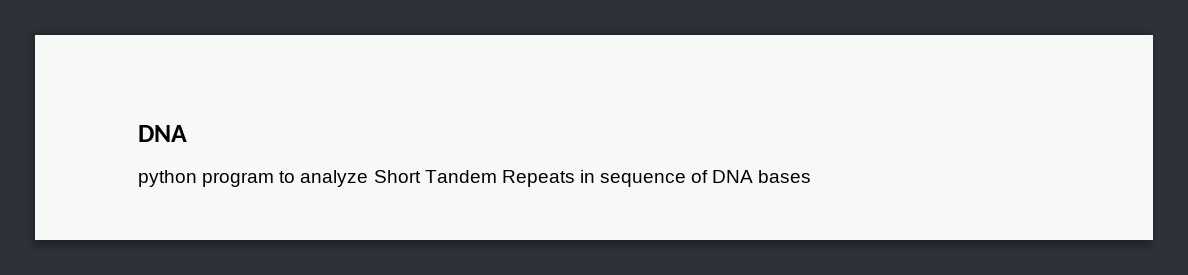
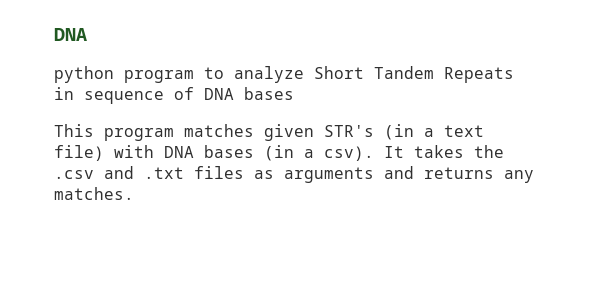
+ This program matches given STR's (in a text file) with DNA bases (in a csv). It takes the .csv and .txt files as arguments and returns any matches.

